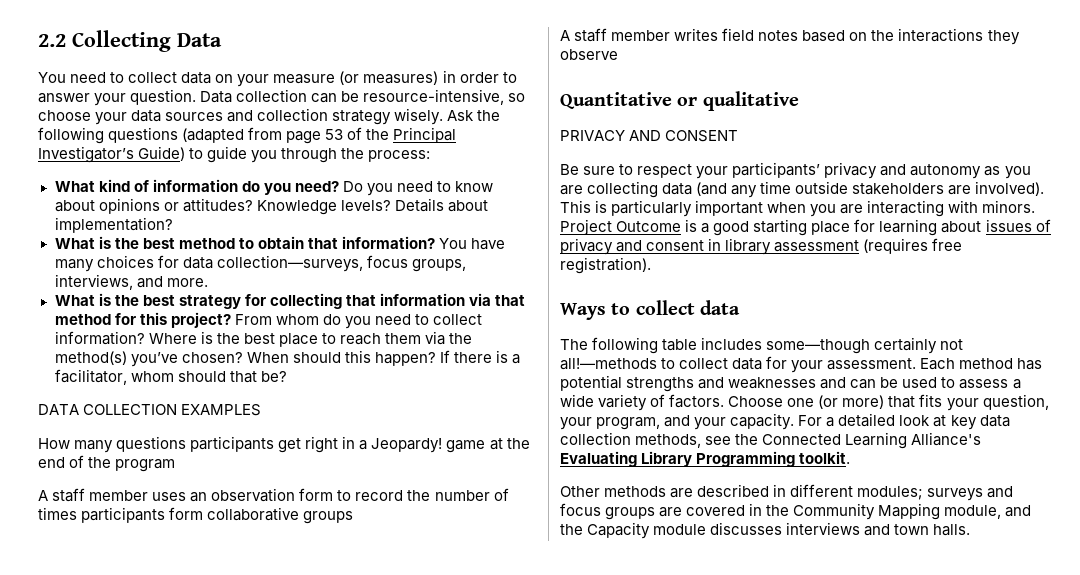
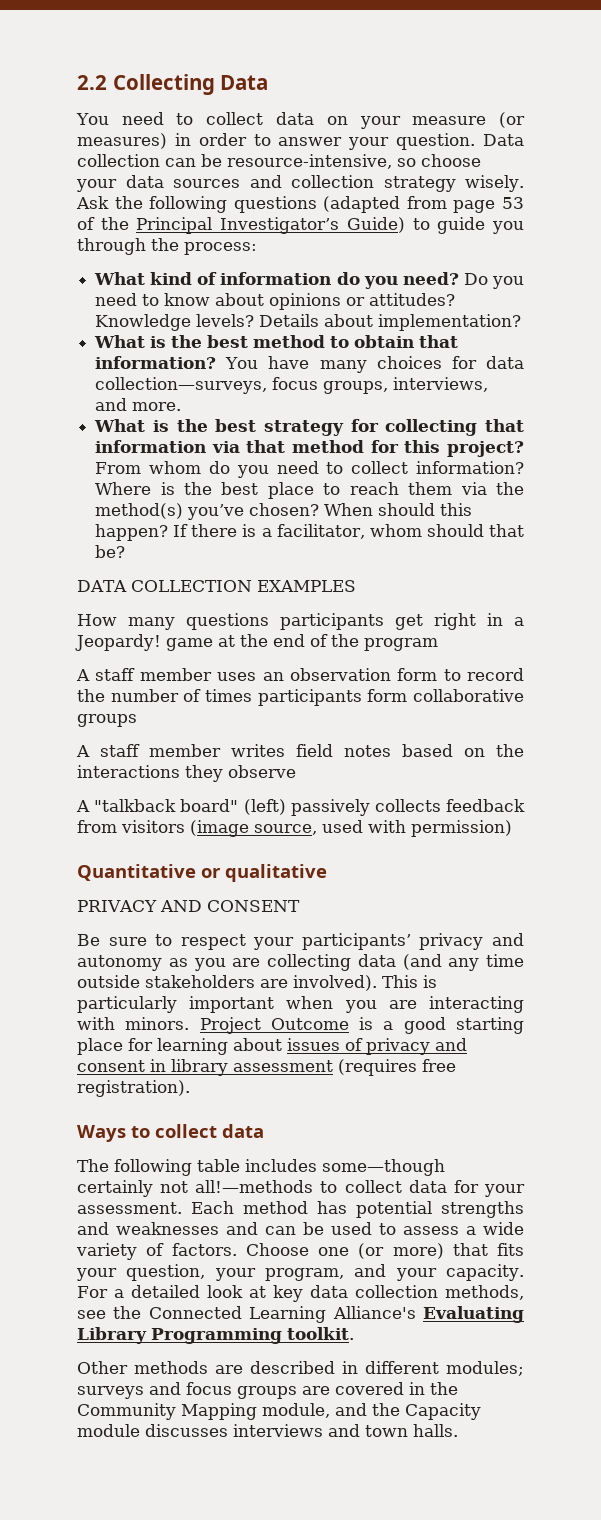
+ A "talkback board" (left) passively collects feedback from visitors (image source, used with permission)

